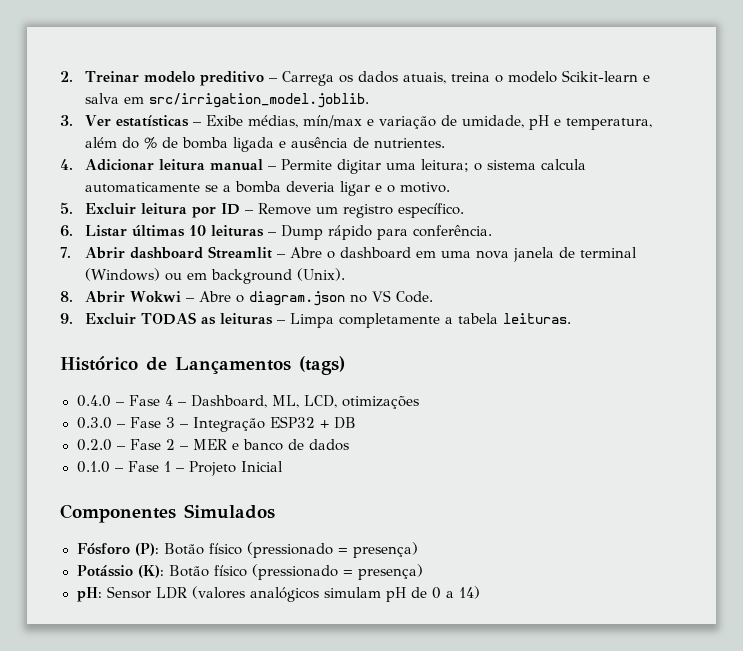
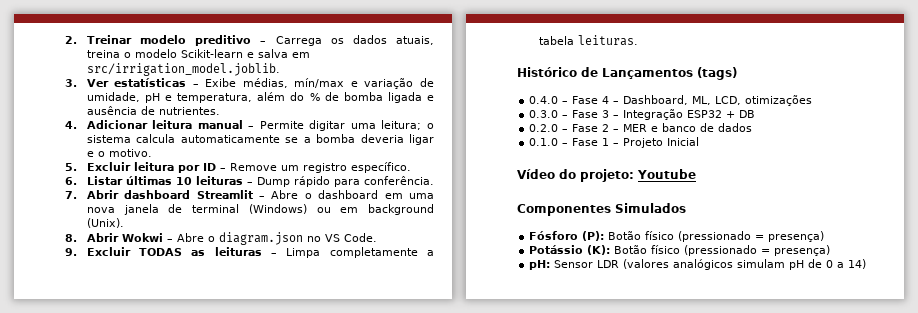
+ Vídeo do projeto: Youtube

